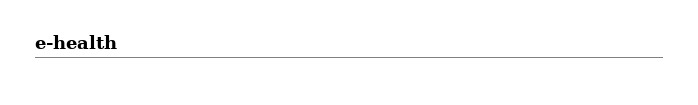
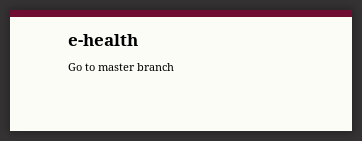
+ Go to master branch

